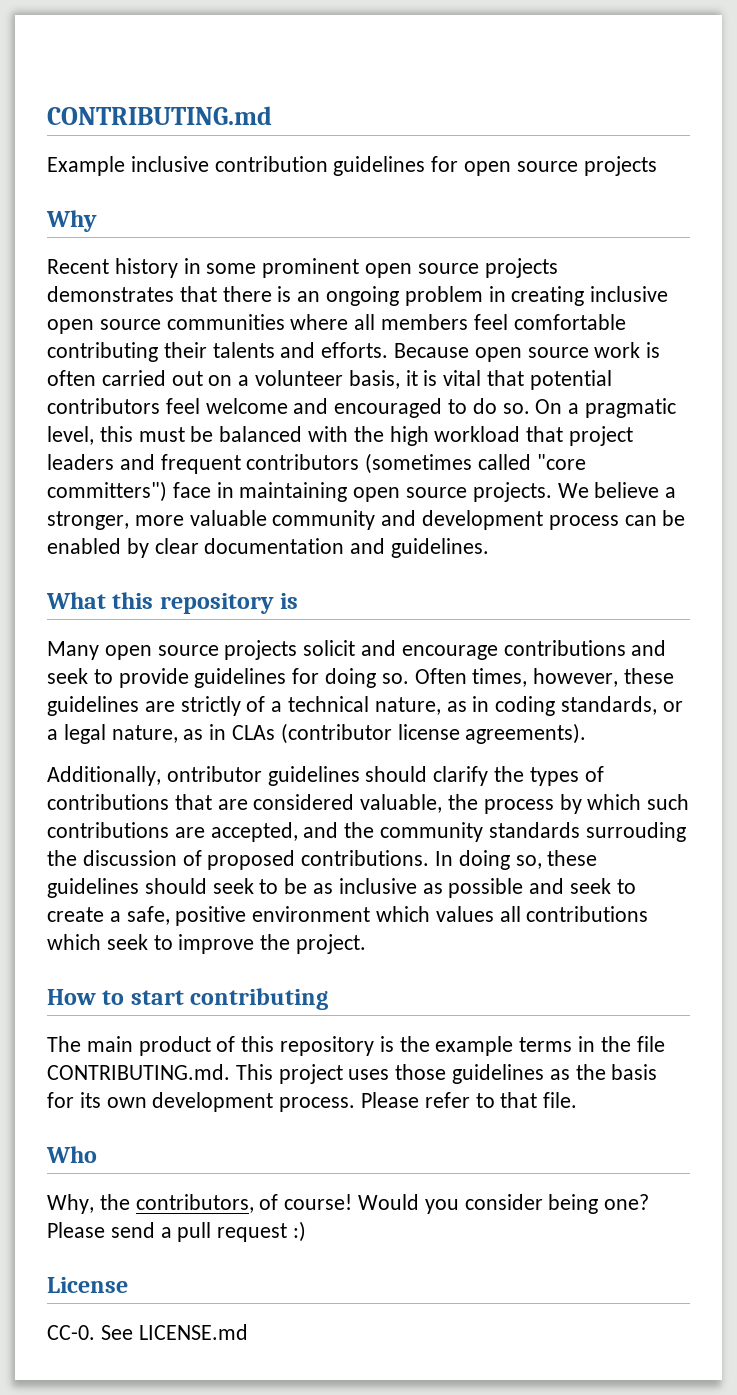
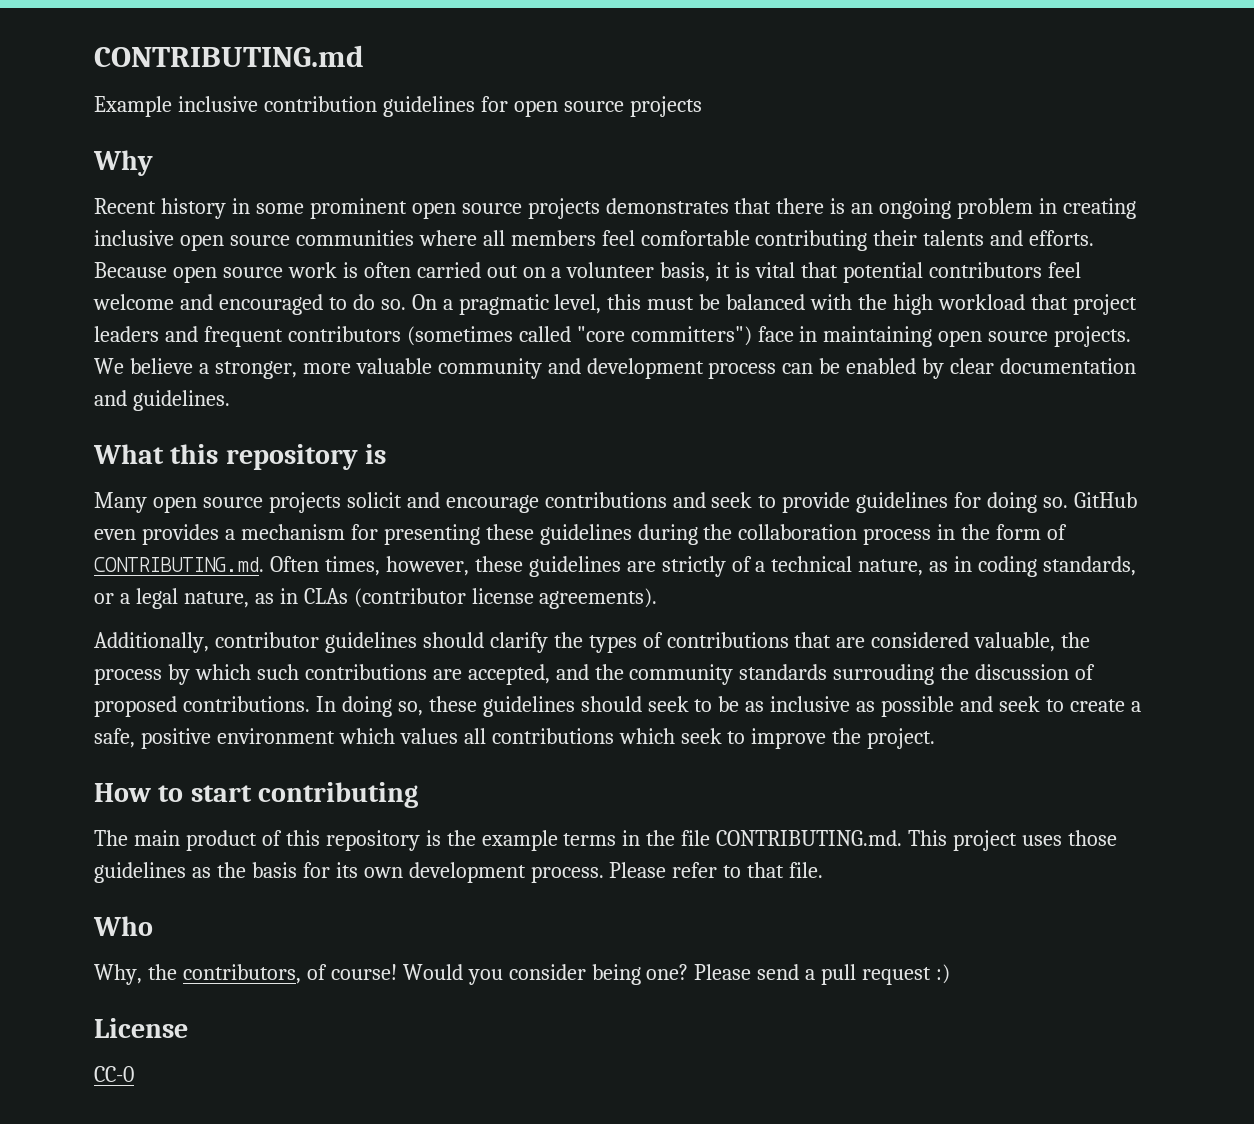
- Often times, however, these guidelines are strictly of a technical nature, as in coding standards, or a legal nature, as in CLAs (contributor license agreements).
+ GitHub even provides a mechanism for presenting these guidelines during the collaboration process in the form of CONTRIBUTING.md. Often times, however, these guidelines are strictly of a technical nature, as in coding standards, or a legal nature, as in CLAs (contributor license agreements).
- Additionally, ontributor guidelines should clarify the types of contributions that are considered valuable, the process by which such contributions are accepted, and the community standards surrouding the discussion of proposed contributions.
+ Additionally, contributor guidelines should clarify the types of contributions that are considered valuable, the process by which such contributions are accepted, and the community standards surrouding the discussion of proposed contributions.
- CC-0. See LICENSE.md
+ CC-0

